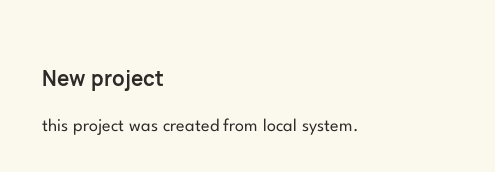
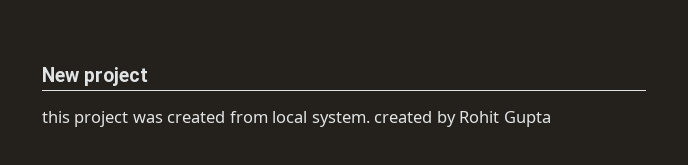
- this project was created from local system.
+ this project was created from local system. created by Rohit Gupta

